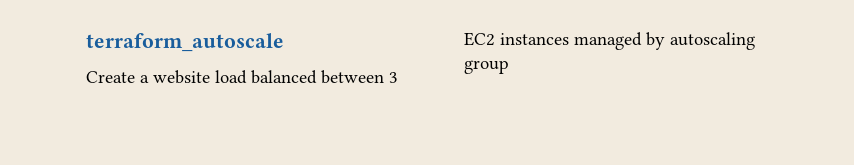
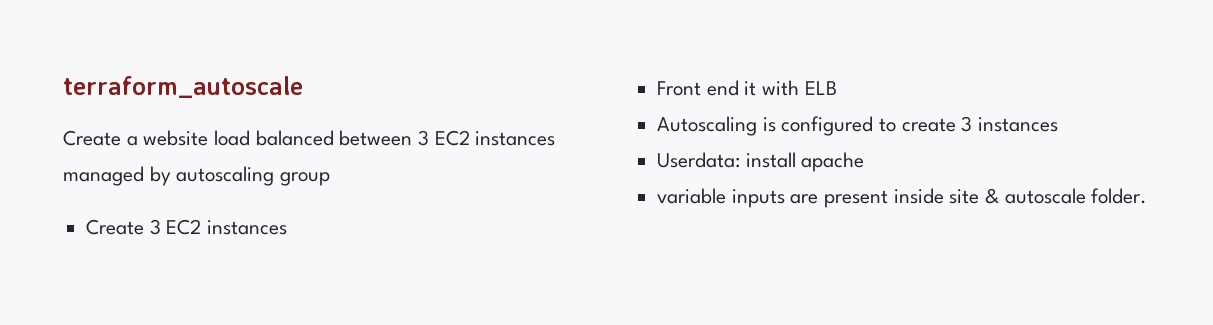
+ Create 3 EC2 instances
+ Front end it with ELB
+ Autoscaling is configured to create 3 instances
+ Userdata: install apache
+ variable inputs are present inside site & autoscale folder.

